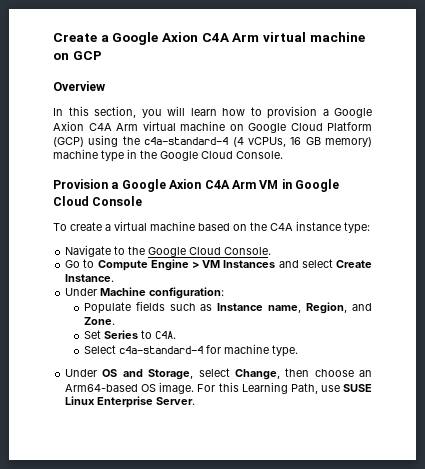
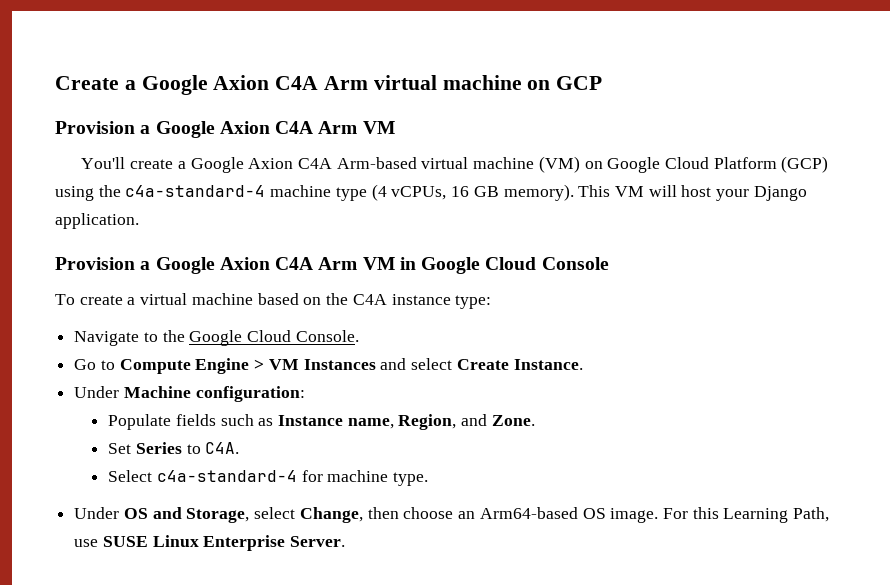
  Create a Google Axion C4A Arm virtual machine on GCP
- Overview
- In this section, you will learn how to provision a Google Axion C4A Arm virtual machine on Google Cloud Platform (GCP) using the c4a-standard-4 (4 vCPUs, 16 GB memory) machine type in the Google Cloud Console.
+ Provision a Google Axion C4A Arm VM
+ You'll create a Google Axion C4A Arm-based virtual machine (VM) on Google Cloud Platform (GCP) using the c4a-standard-4 machine type (4 vCPUs, 16 GB memory). This VM will host your Django application.

